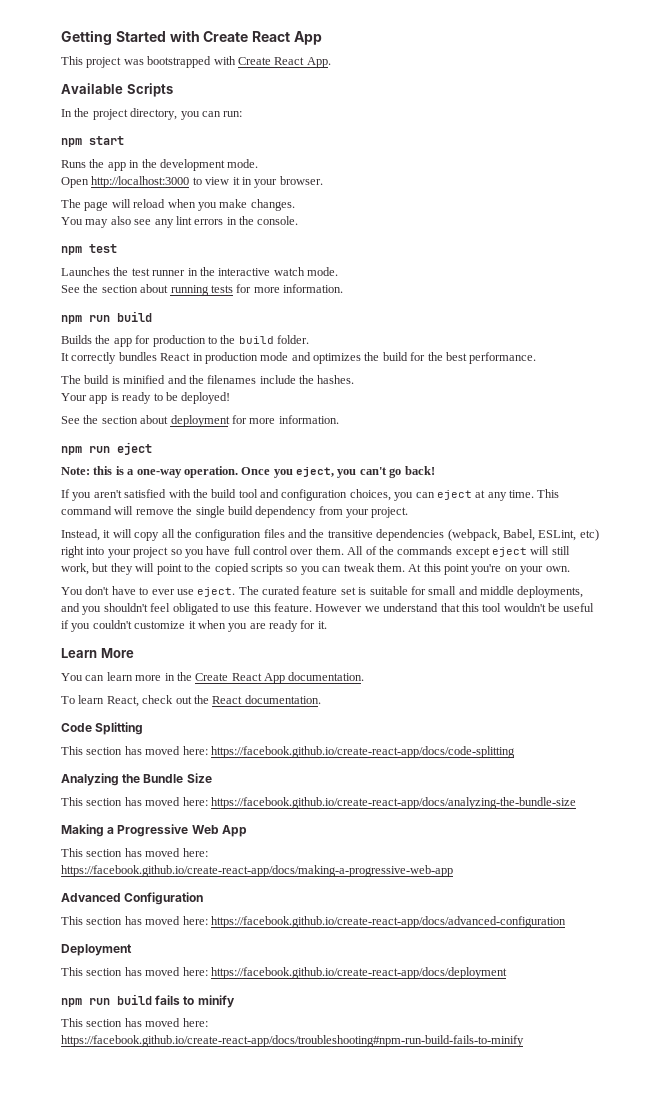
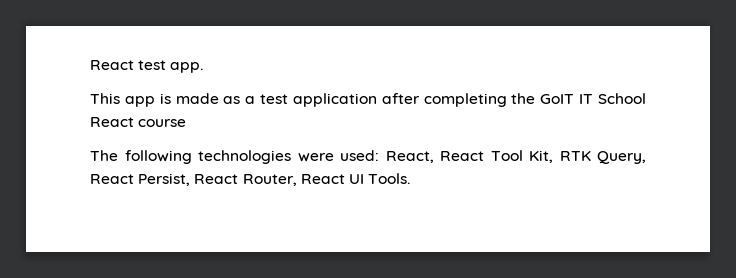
- Getting Started with Create React App
- This project was bootstrapped with Create React App.
- Available Scripts
- In the project directory, you can run:
- npm start
- Runs the app in the development mode.
- Open http://localhost:3000 to view it in your browser.
- The page will reload when you make changes.
- You may also see any lint errors in the console.
- npm test
- Launches the test runner in the interactive watch mode.
- See the section about running tests for more information.
- npm run build
- Builds the app for production to the build folder.
- It correctly bundles React in production mode and optimizes the build for the best performance.
- The build is minified and the filenames include the hashes.
- Your app is ready to be deployed!
- See the section about deployment for more information.
- npm run eject
- Note: this is a one-way operation. Once you eject, you can't go back!
- If you aren't satisfied with the build tool and configuration choices, you can eject at any time. This command will remove the single build dependency from your project.
- Instead, it will copy all the configuration files and the transitive dependencies (webpack, Babel, ESLint, etc) right into your project so you have full control over them. All of the commands except eject will still work, but they will point to the copied scripts so you can tweak them. At this point you're on your own.
- You don't have to ever use eject. The curated feature set is suitable for small and middle deployments, and you shouldn't feel obligated to use this feature. However we understand that this tool wouldn't be useful if you couldn't customize it when you are ready for it.
- Learn More
- You can learn more in the Create React App documentation.
- To learn React, check out the React documentation.
- Code Splitting
- This section has moved here: https://facebook.github.io/create-react-app/docs/code-splitting
- Analyzing the Bundle Size
- This section has moved here: https://facebook.github.io/create-react-app/docs/analyzing-the-bundle-size
- Making a Progressive Web App
- This section has moved here: https://facebook.github.io/create-react-app/docs/making-a-progressive-web-app
- Advanced Configuration
- This section has moved here: https://facebook.github.io/create-react-app/docs/advanced-configuration
- Deployment
- This section has moved here: https://facebook.github.io/create-react-app/docs/deployment
- npm run build fails to minify
- This section has moved here: https://facebook.github.io/create-react-app/docs/troubleshooting#npm-run-build-fails-to-minify
+ React test app.
+ This app is made as a test application after completing the GoIT IT School React course
+ The following technologies were used: React, React Tool Kit, RTK Query, React Persist, React Router, React UI Tools.

